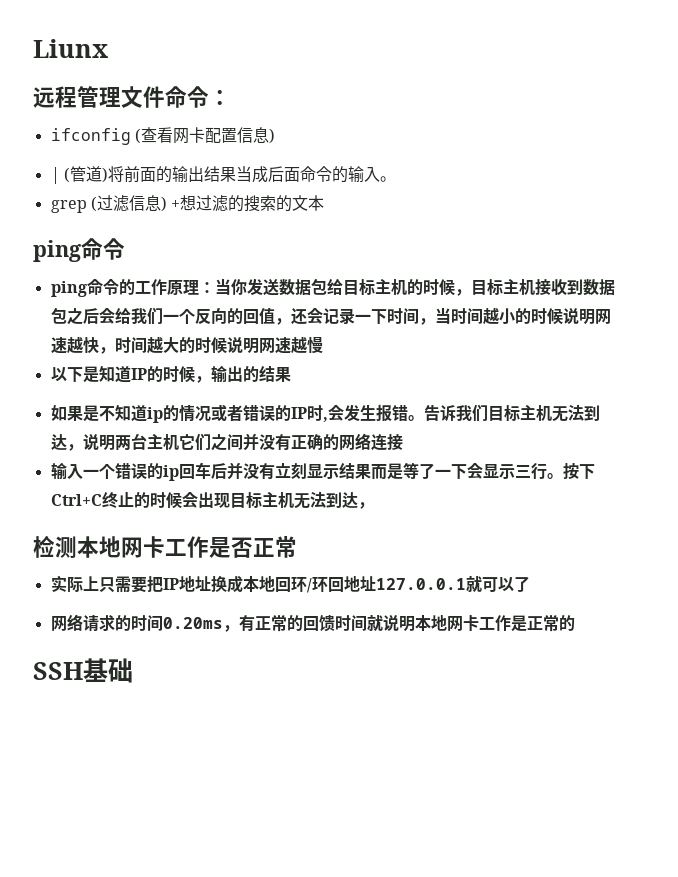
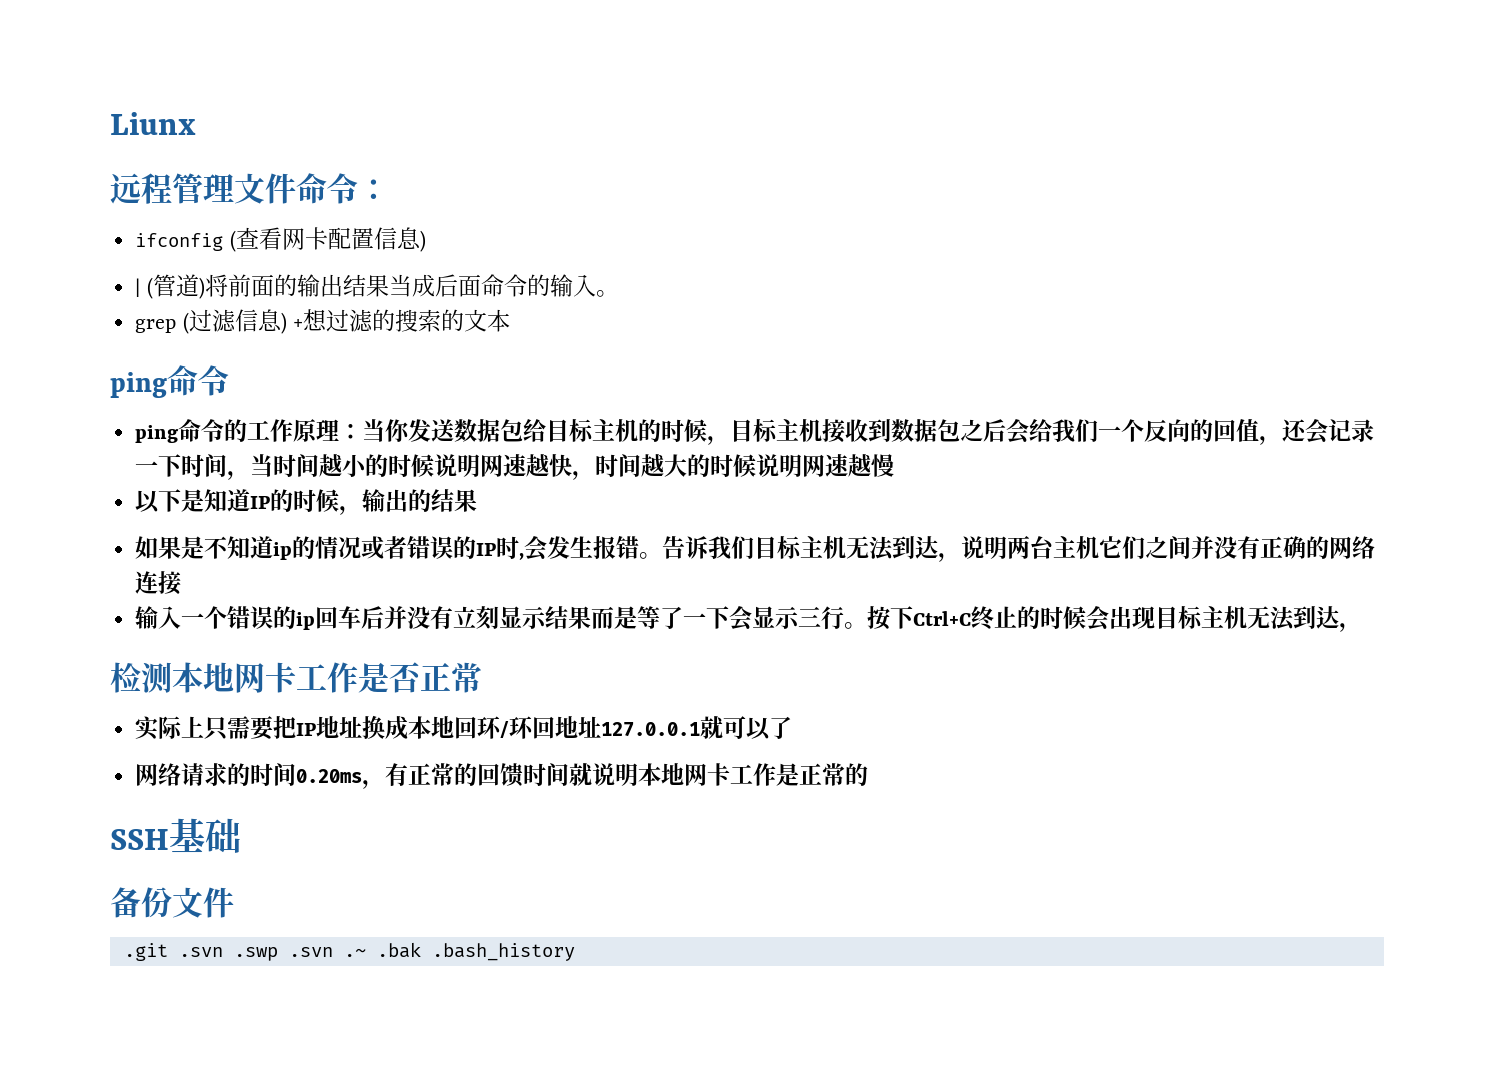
+ 备份文件
+ .git .svn .swp .svn .~ .bak .bash_history

